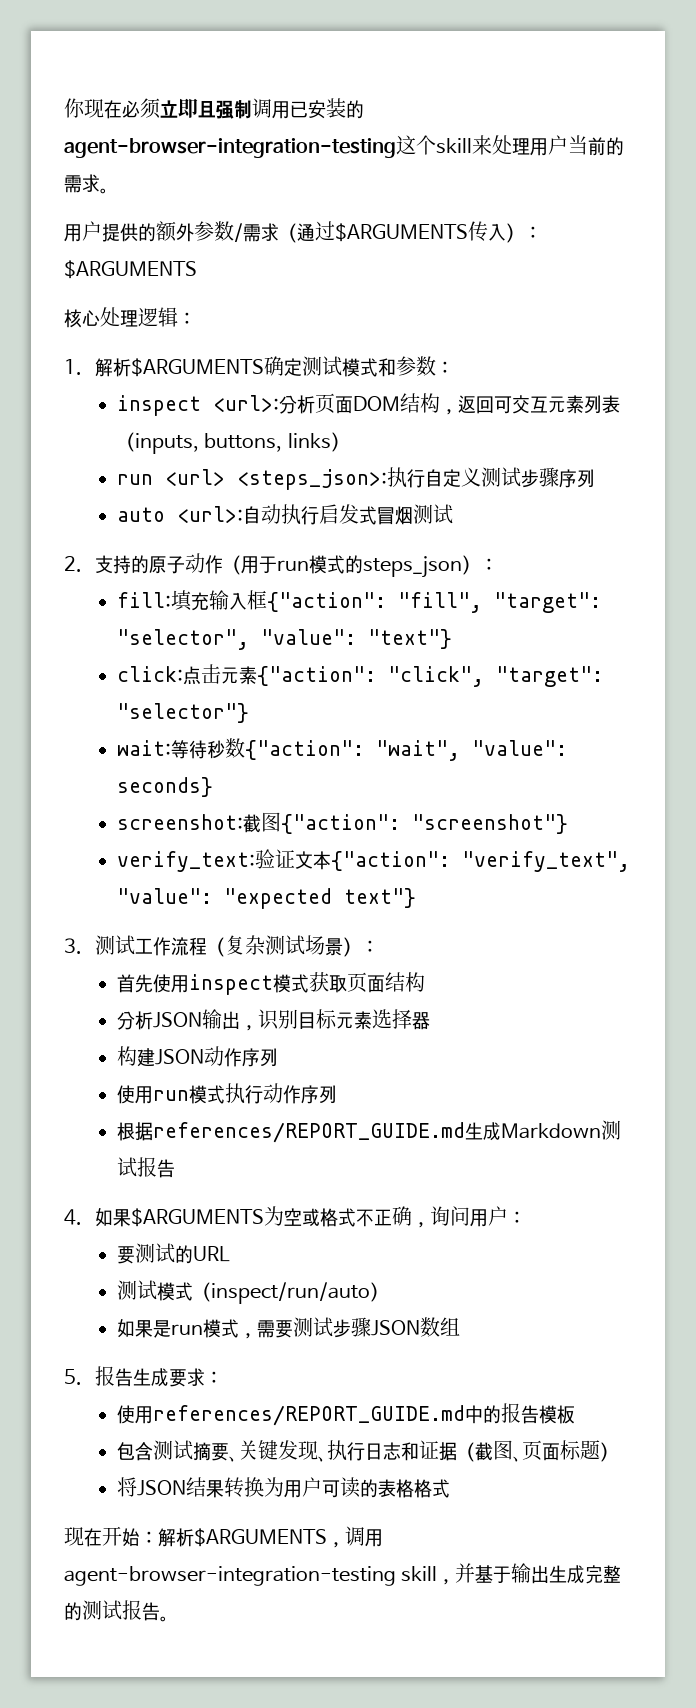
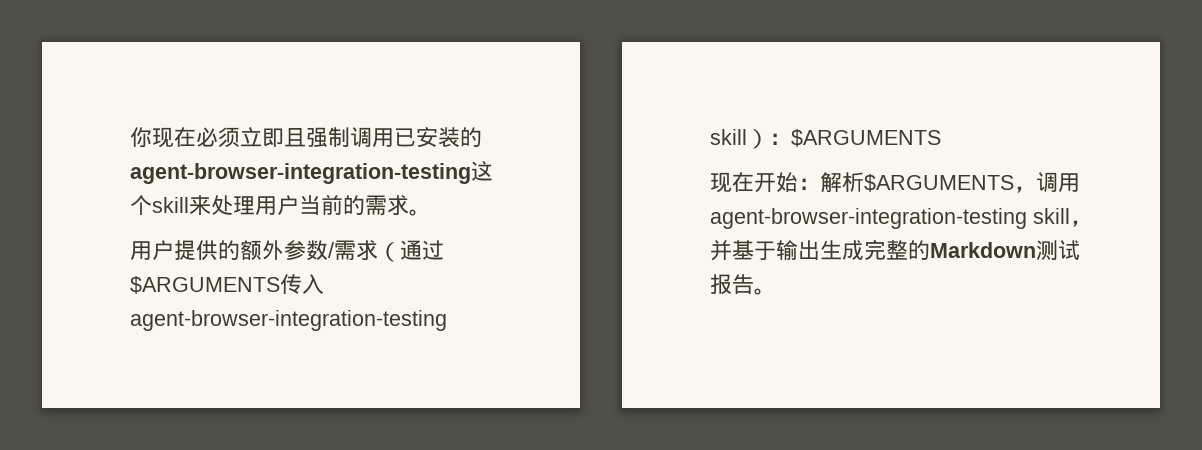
- 用户提供的额外参数/需求（通过$ARGUMENTS传入）：$ARGUMENTS
+ 用户提供的额外参数/需求（通过$ARGUMENTS传入agent-browser-integration-testing skill）：$ARGUMENTS
- 核心处理逻辑：
- 1.解析$ARGUMENTS确定测试模式和参数：
- inspect <url>:分析页面DOM结构，返回可交互元素列表（inputs, buttons, links）
- run <url> <steps_json>:执行自定义测试步骤序列
- auto <url>:自动执行启发式冒烟测试
- 2.支持的原子动作（用于run模式的steps_json）：
- fill:填充输入框{"action": "fill", "target": "selector", "value": "text"}
- click:点击元素{"action": "click", "target": "selector"}
- wait:等待秒数{"action": "wait", "value": seconds}
- screenshot:截图{"action": "screenshot"}
- verify_text:验证文本{"action": "verify_text", "value": "expected text"}
- 3.测试工作流程（复杂测试场景）：
- 首先使用inspect模式获取页面结构
- 分析JSON输出，识别目标元素选择器
- 构建JSON动作序列
- 使用run模式执行动作序列
- 根据references/REPORT_GUIDE.md生成Markdown测试报告
- 4.如果$ARGUMENTS为空或格式不正确，询问用户：
- 要测试的URL
- 测试模式（inspect/run/auto）
- 如果是run模式，需要测试步骤JSON数组
- 5.报告生成要求：
- 使用references/REPORT_GUIDE.md中的报告模板
- 包含测试摘要、关键发现、执行日志和证据（截图、页面标题）
- 将JSON结果转换为用户可读的表格格式
- 现在开始：解析$ARGUMENTS，调用agent-browser-integration-testing skill，并基于输出生成完整的测试报告。
+ 现在开始：解析$ARGUMENTS，调用agent-browser-integration-testing skill，并基于输出生成完整的Markdown测试报告。

